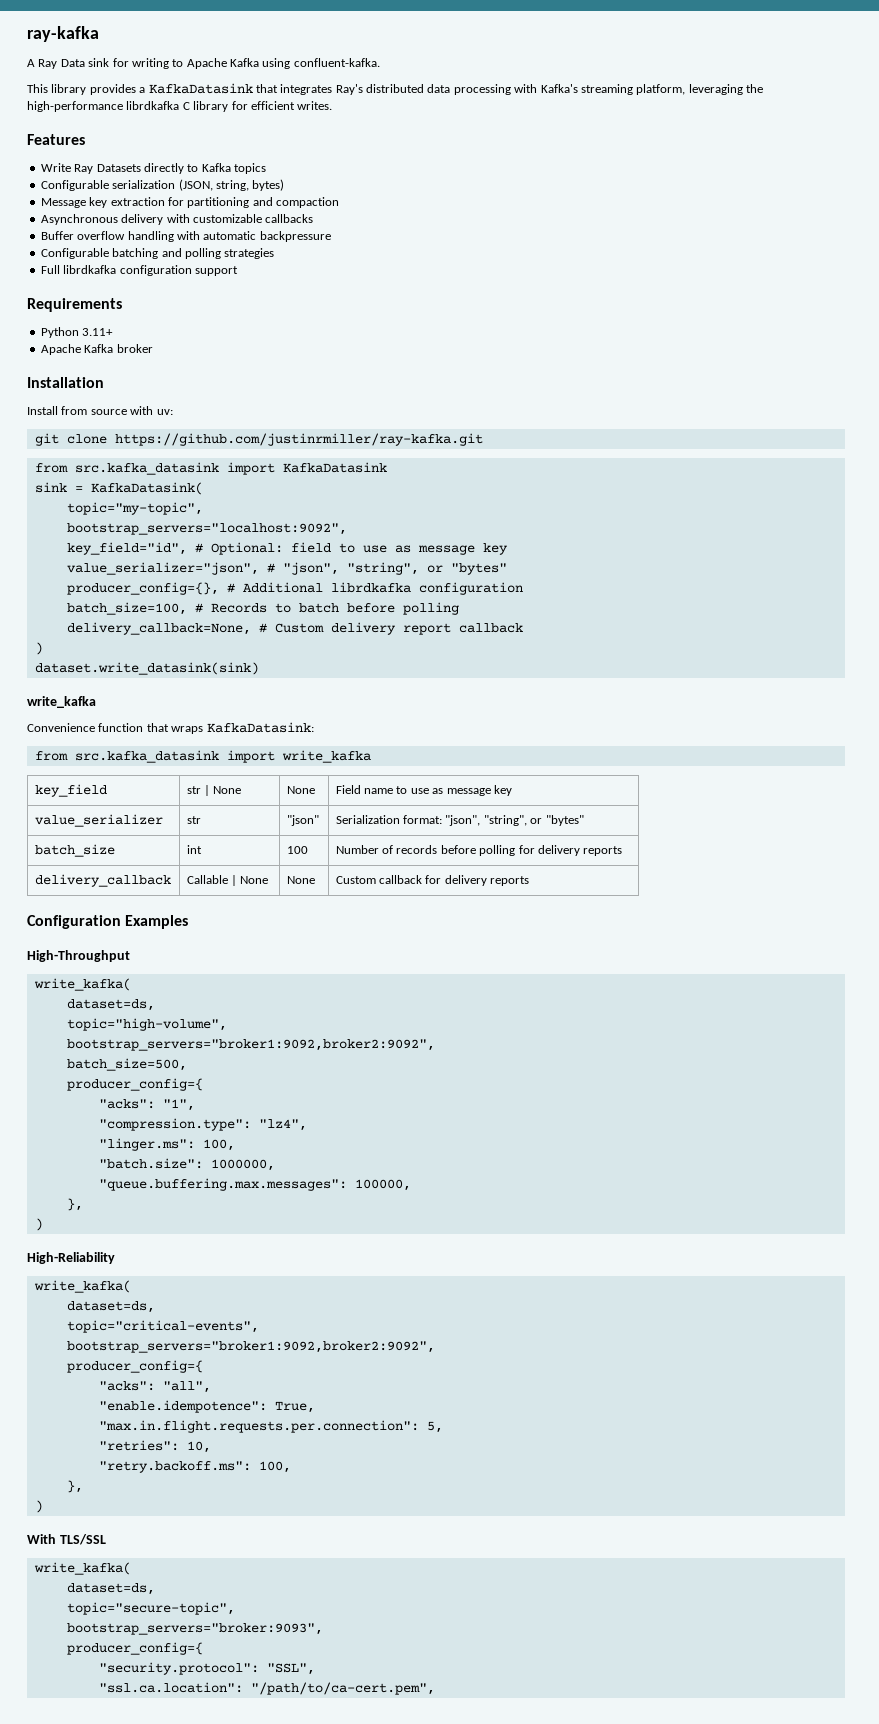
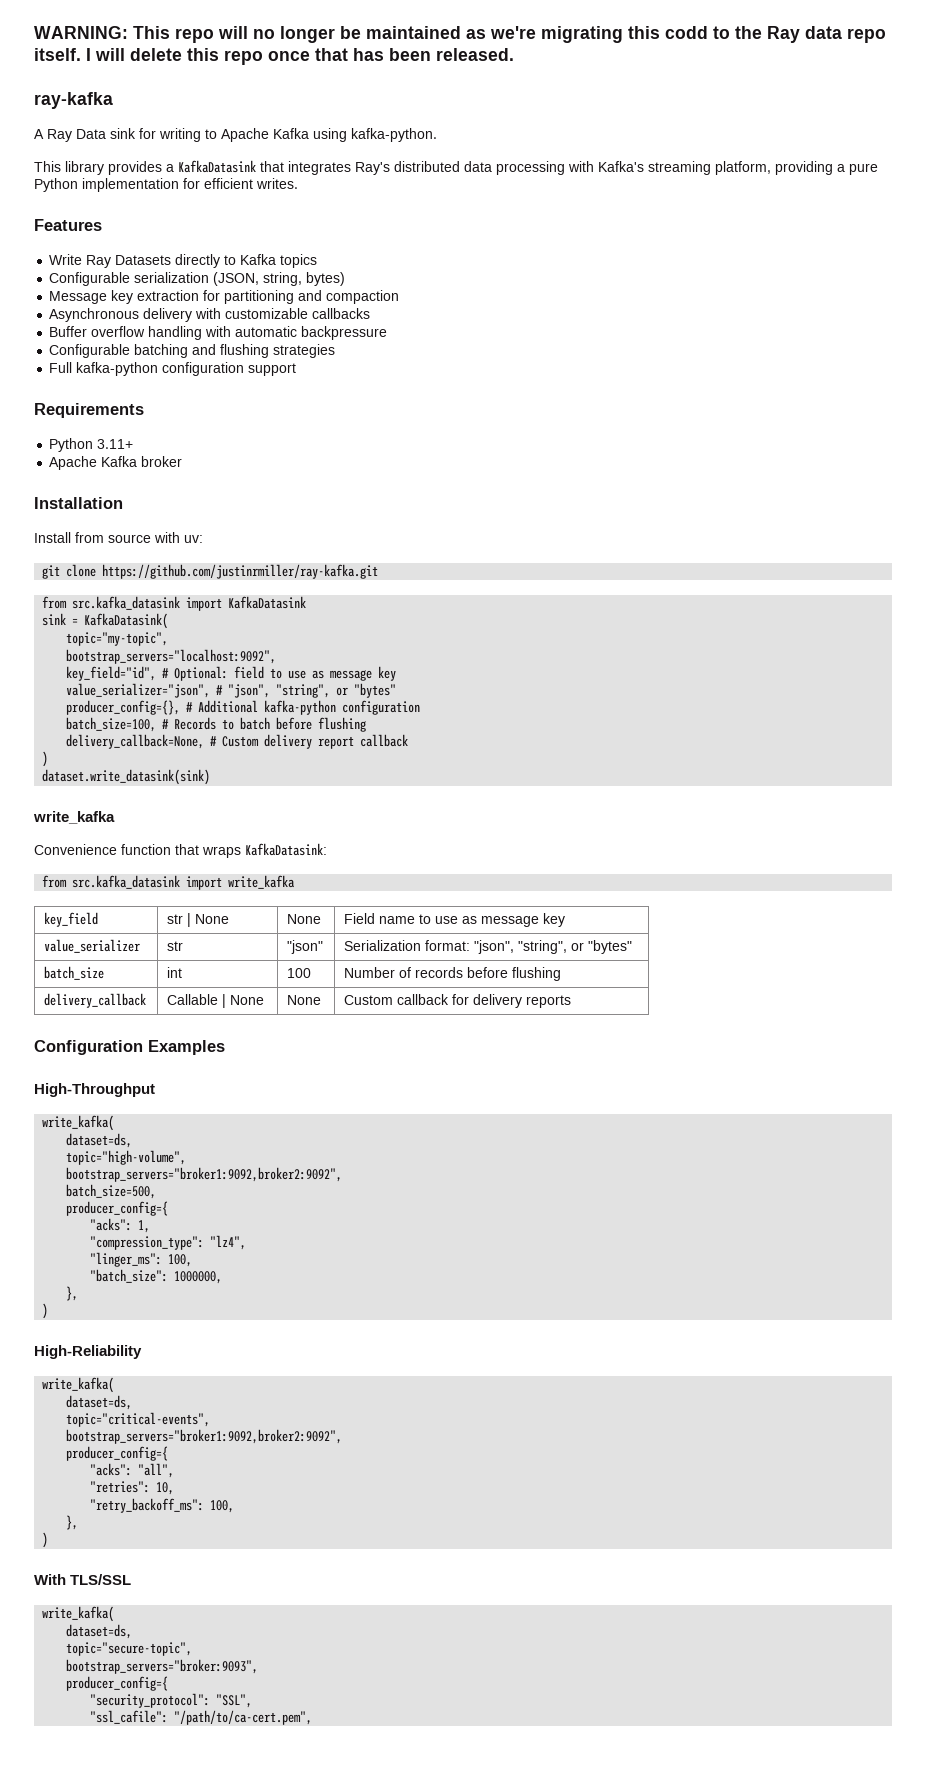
+ WARNING: This repo will no longer be maintained as we're migrating this codd to the Ray data repo itself. I will delete this repo once that has been released.
- A Ray Data sink for writing to Apache Kafka using confluent-kafka.
+ A Ray Data sink for writing to Apache Kafka using kafka-python.
- This library provides a KafkaDatasink that integrates Ray's distributed data processing with Kafka's streaming platform, leveraging the high-performance librdkafka C library for efficient writes.
+ This library provides a KafkaDatasink that integrates Ray's distributed data processing with Kafka's streaming platform, providing a pure Python implementation for efficient writes.
- Configurable batching and polling strategies
+ Configurable batching and flushing strategies
- Full librdkafka configuration support
+ Full kafka-python configuration support
- producer_config={}, # Additional librdkafka configuration
+ producer_config={}, # Additional kafka-python configuration
- batch_size=100, # Records to batch before polling
+ batch_size=100, # Records to batch before flushing
- batch_size | int | 100 | Number of records before polling for delivery reports
+ batch_size | int | 100 | Number of records before flushing
- "acks": "1",
- "compression.type": "lz4",
+ "acks": 1,
+ "compression_type": "lz4",
- "linger.ms": 100,
- "batch.size": 1000000,
+ "linger_ms": 100,
+ "batch_size": 1000000,
- "queue.buffering.max.messages": 100000,
- "enable.idempotence": True,
- "max.in.flight.requests.per.connection": 5,
- "retry.backoff.ms": 100,
+ "retry_backoff_ms": 100,
- "security.protocol": "SSL",
+ "security_protocol": "SSL",
- "ssl.ca.location": "/path/to/ca-cert.pem",
+ "ssl_cafile": "/path/to/ca-cert.pem",

